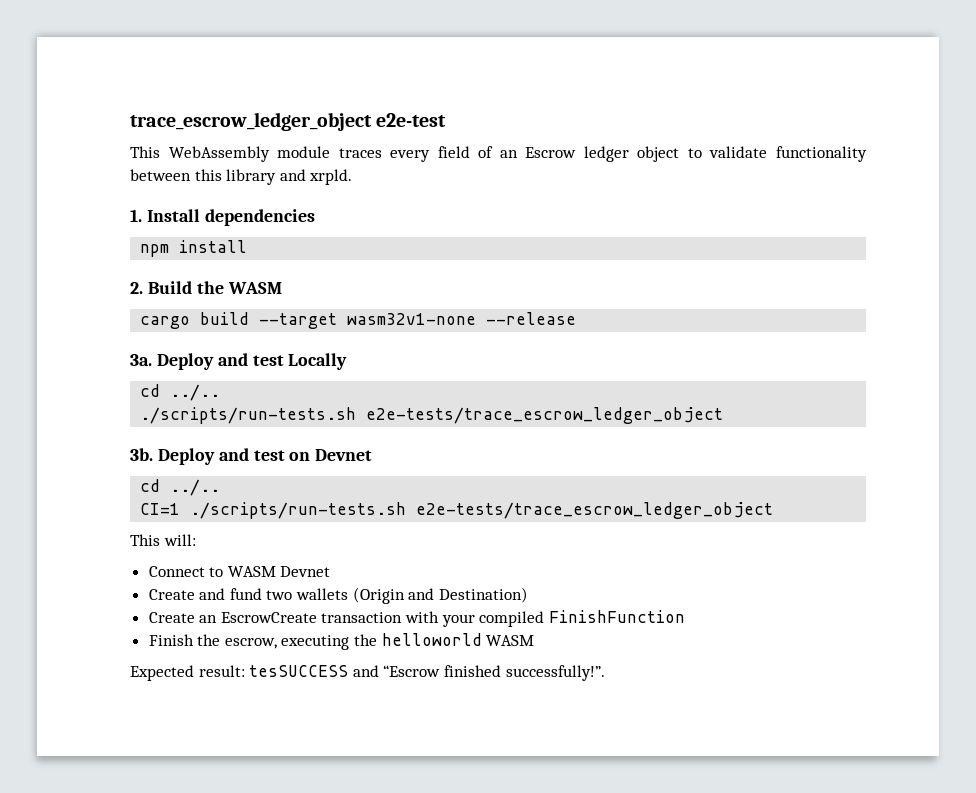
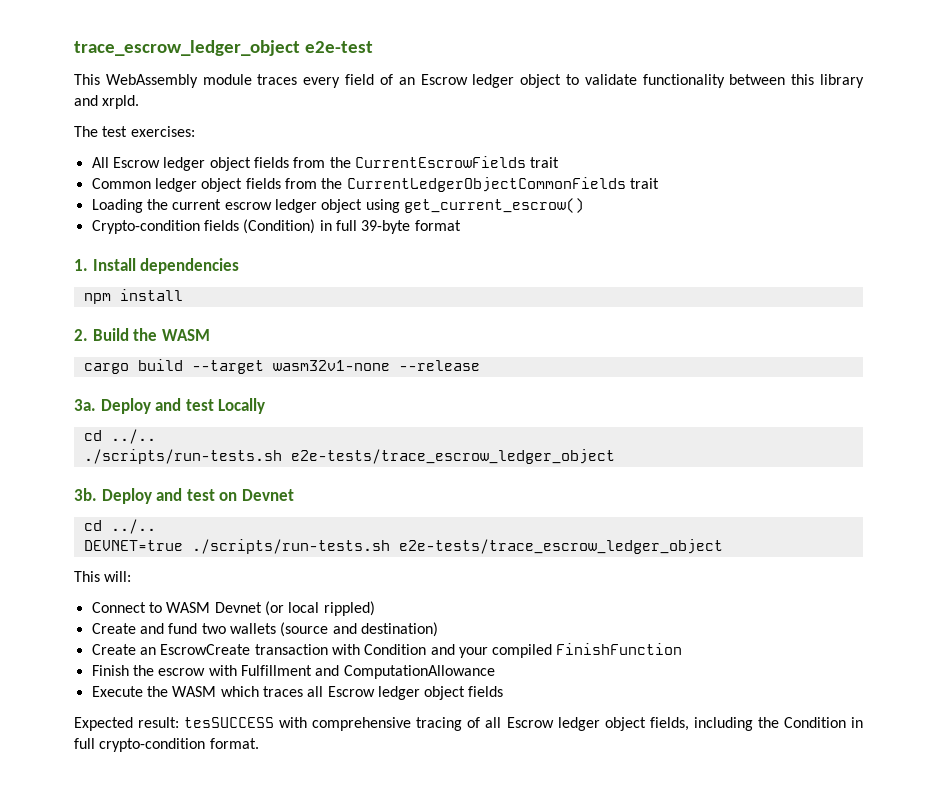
+ The test exercises:
+ All Escrow ledger object fields from the CurrentEscrowFields trait
+ Common ledger object fields from the CurrentLedgerObjectCommonFields trait
+ Loading the current escrow ledger object using get_current_escrow()
+ Crypto-condition fields (Condition) in full 39-byte format
- CI=1 ./scripts/run-tests.sh e2e-tests/trace_escrow_ledger_object
+ DEVNET=true ./scripts/run-tests.sh e2e-tests/trace_escrow_ledger_object
- Connect to WASM Devnet
+ Connect to WASM Devnet (or local rippled)
- Create and fund two wallets (Origin and Destination)
+ Create and fund two wallets (source and destination)
- Create an EscrowCreate transaction with your compiled FinishFunction
+ Create an EscrowCreate transaction with Condition and your compiled FinishFunction
- Finish the escrow, executing the helloworld WASM
- Expected result: tesSUCCESS and “Escrow finished successfully!”.
+ Finish the escrow with Fulfillment and ComputationAllowance
+ Execute the WASM which traces all Escrow ledger object fields
+ Expected result: tesSUCCESS with comprehensive tracing of all Escrow ledger object fields, including the Condition in full crypto-condition format.

